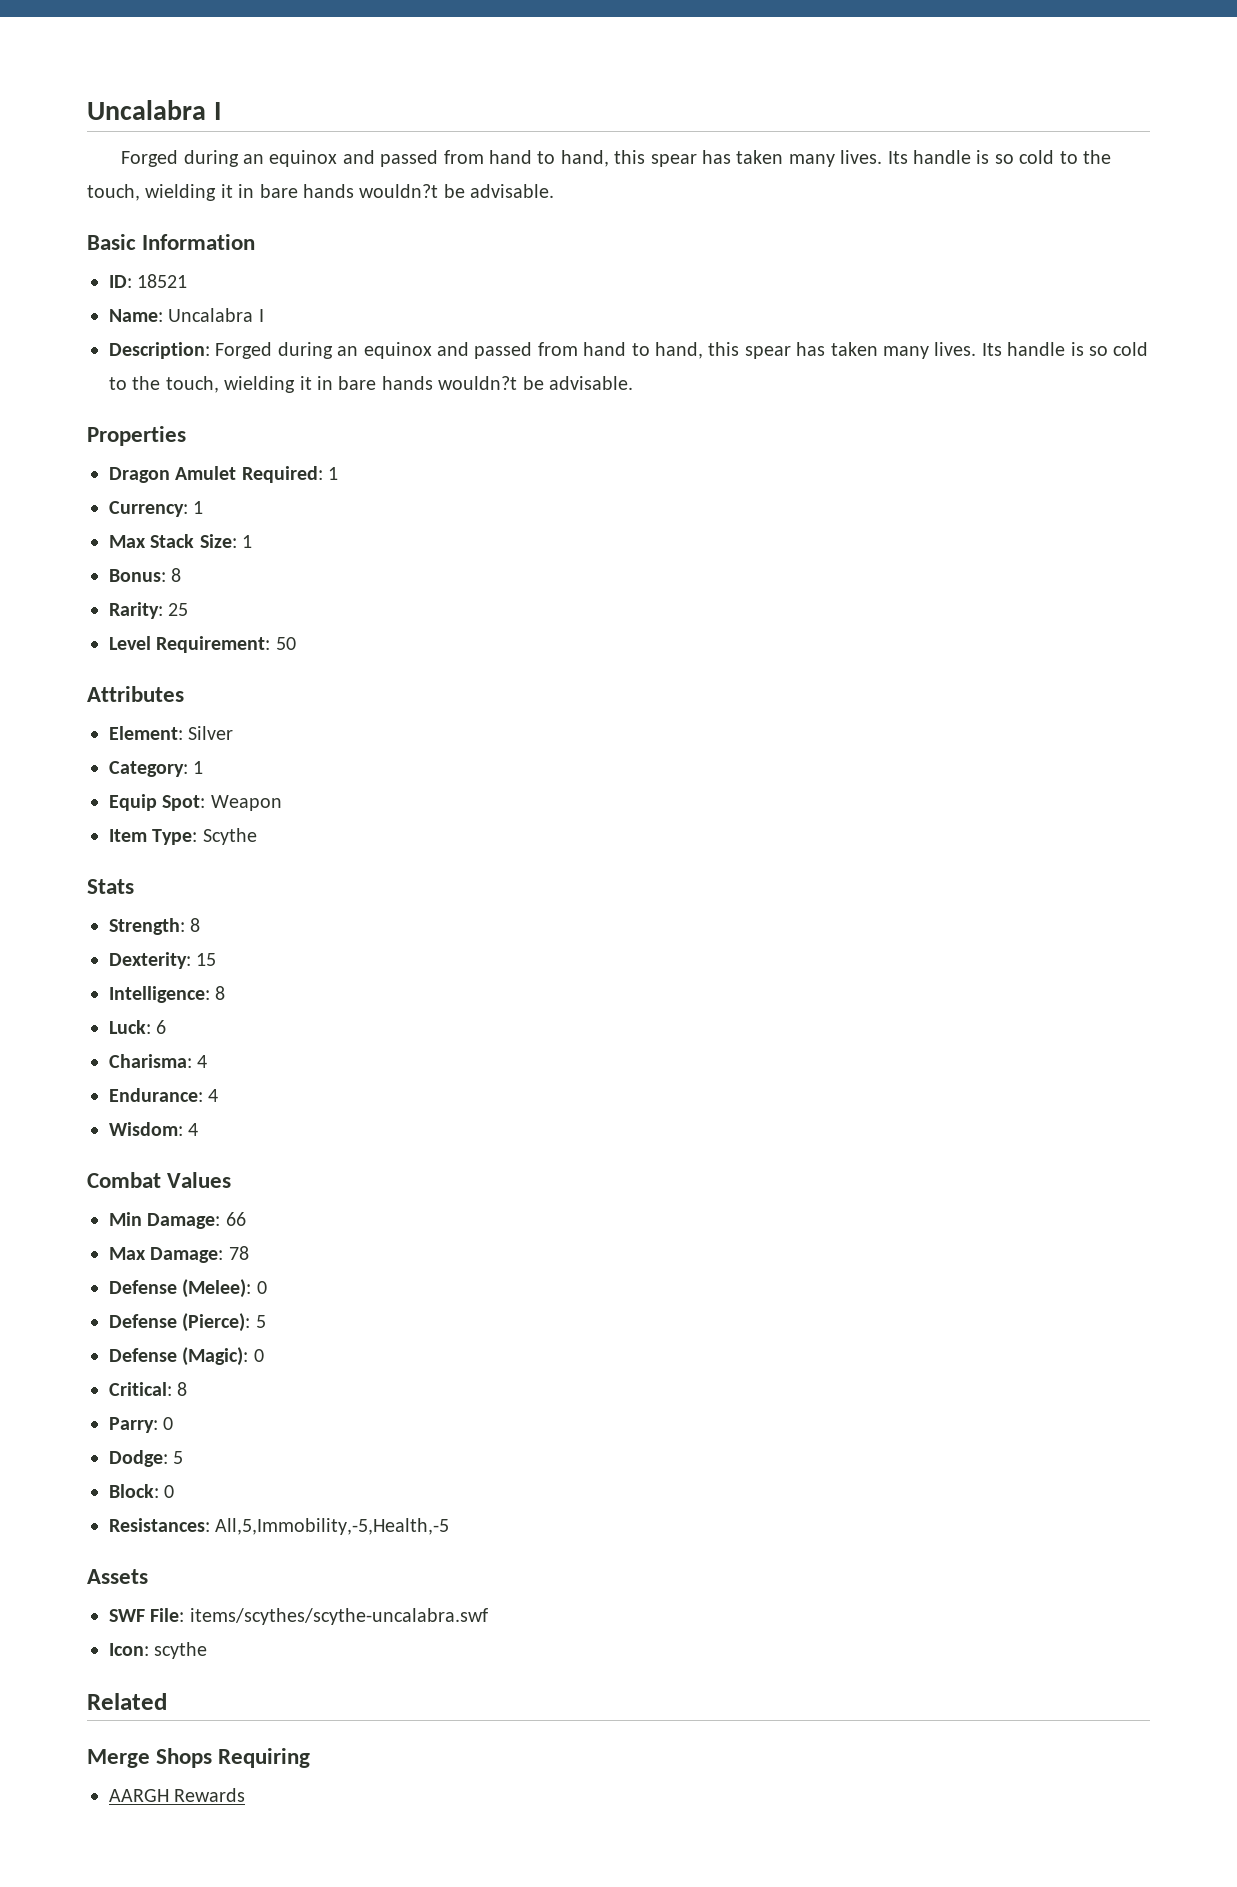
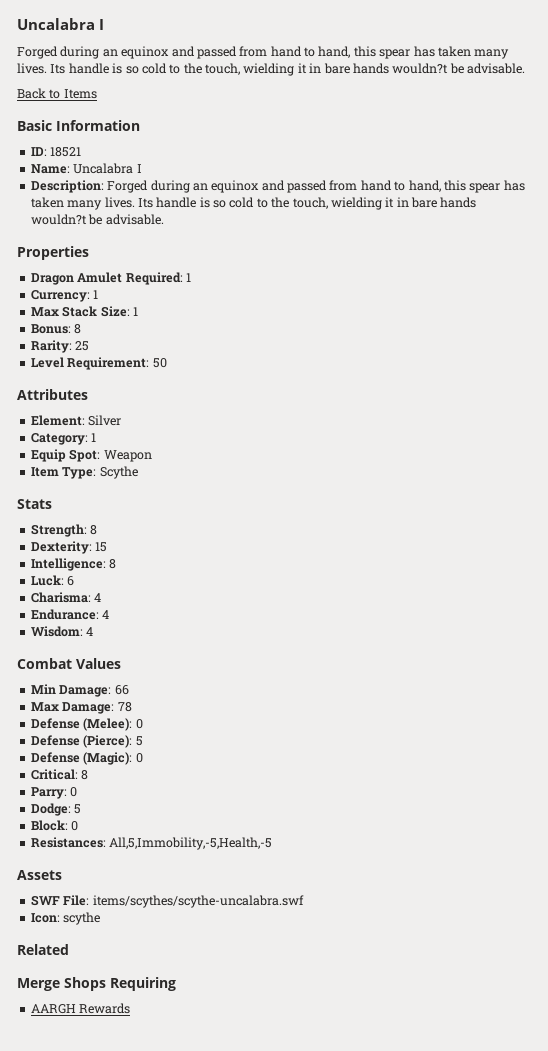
+ Back to Items

